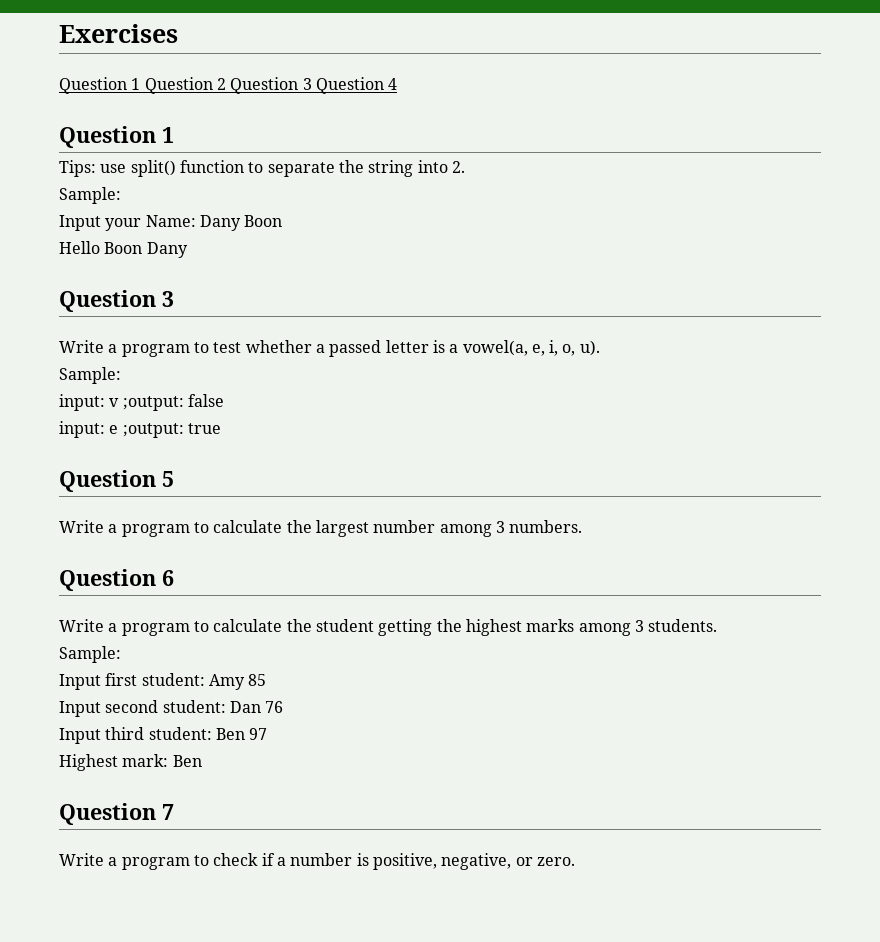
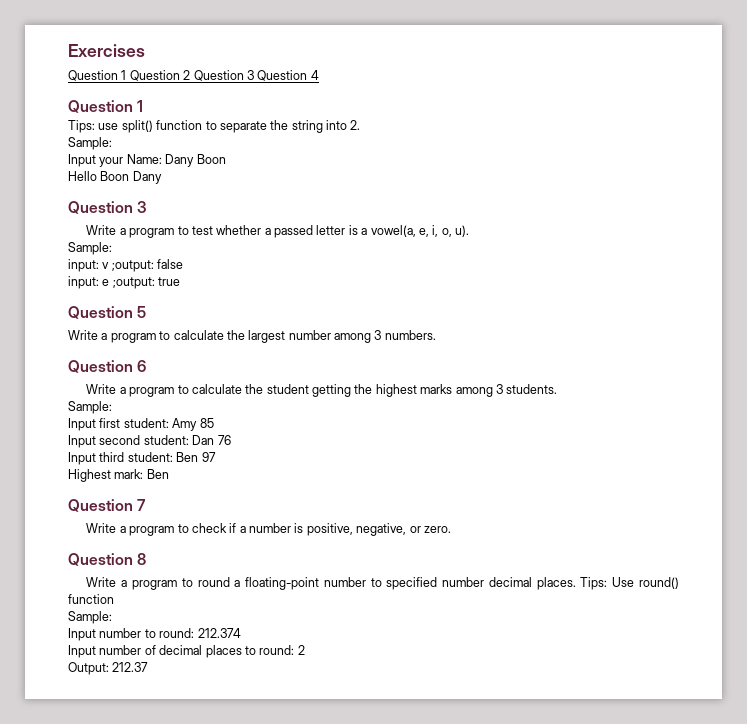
+ Question 8
+ Write a program to round a floating-point number to specified number decimal places. Tips: Use round() function
+ Sample:
+ Input number to round: 212.374
+ Input number of decimal places to round: 2
+ Output: 212.37

